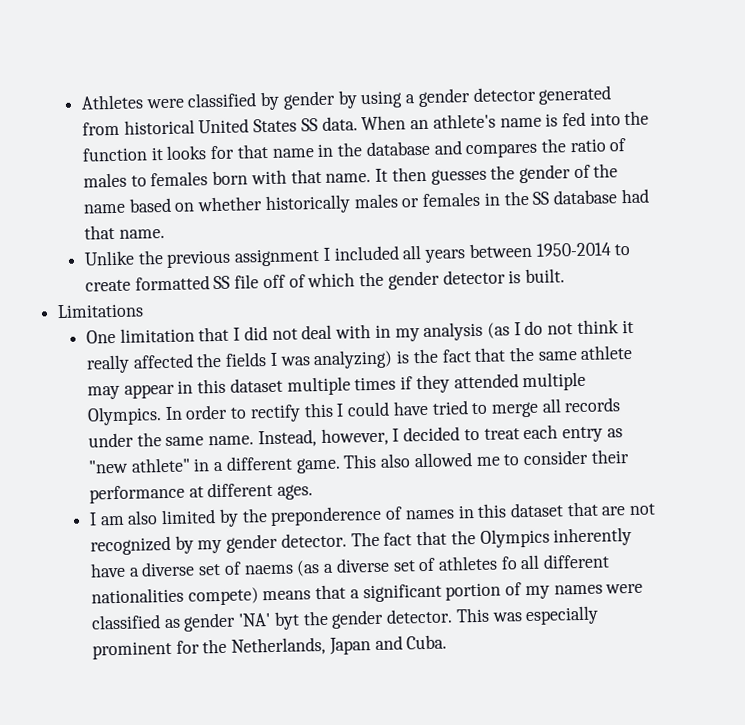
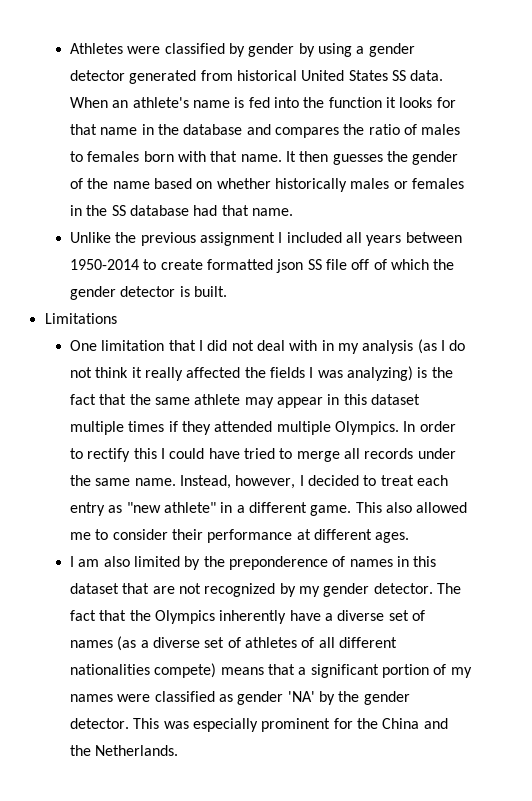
- Unlike the previous assignment I included all years between 1950-2014 to create formatted SS file off of which the gender detector is built.
+ Unlike the previous assignment I included all years between 1950-2014 to create formatted json SS file off of which the gender detector is built.
- The fact that the Olympics inherently have a diverse set of naems (as a diverse set of athletes fo all different nationalities compete) means that a significant portion of my names were classified as gender 'NA' byt the gender detector.
+ The fact that the Olympics inherently have a diverse set of names (as a diverse set of athletes of all different nationalities compete) means that a significant portion of my names were classified as gender 'NA' by the gender detector.
- This was especially prominent for the Netherlands, Japan and Cuba.
+ This was especially prominent for the China and the Netherlands.

